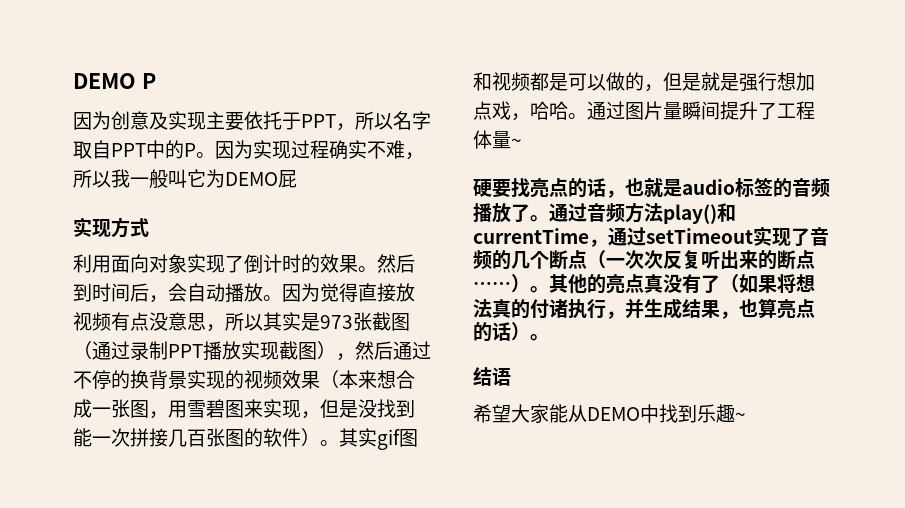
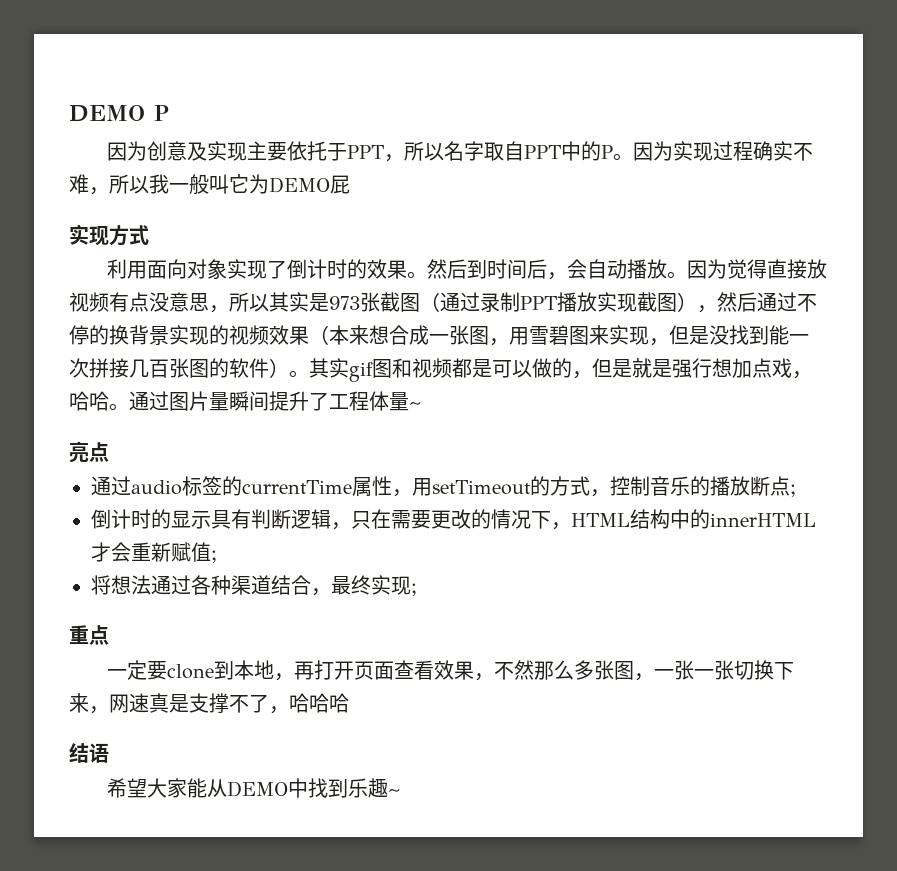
- 硬要找亮点的话，也就是audio标签的音频播放了。通过音频方法play()和currentTime，通过setTimeout实现了音频的几个断点（一次次反复听出来的断点……）。其他的亮点真没有了（如果将想法真的付诸执行，并生成结果，也算亮点的话）。
+ 亮点
+ 通过audio标签的currentTime属性，用setTimeout的方式，控制音乐的播放断点;
+ 倒计时的显示具有判断逻辑，只在需要更改的情况下，HTML结构中的innerHTML才会重新赋值;
+ 将想法通过各种渠道结合，最终实现;
+ 重点
+ 一定要clone到本地，再打开页面查看效果，不然那么多张图，一张一张切换下来，网速真是支撑不了，哈哈哈

